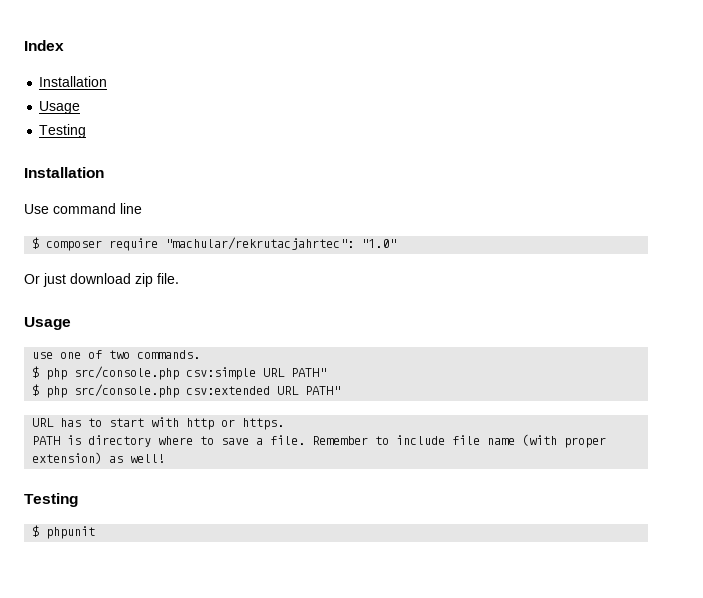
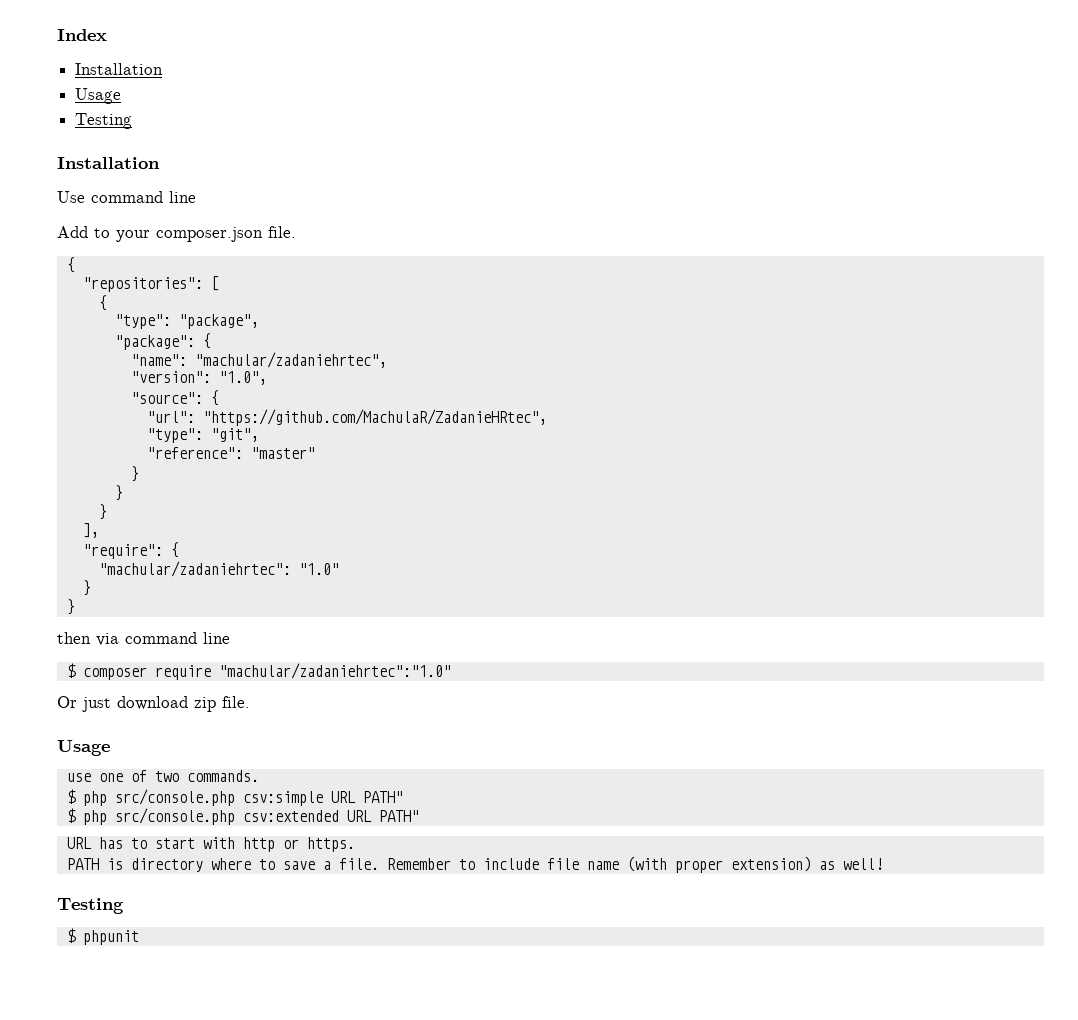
+ Add to your composer.json file.
+ {
+ "repositories": [
+ {
+ "type": "package",
+ "package": {
+ "name": "machular/zadaniehrtec",
+ "version": "1.0",
+ "source": {
+ "url": "https://github.com/MachulaR/ZadanieHRtec",
+ "type": "git",
+ "reference": "master"
+ }
+ }
+ }
+ ],
+ "require": {
+ "machular/zadaniehrtec": "1.0"
+ }
+ }
+ then via command line
- $ composer require "machular/rekrutacjahrtec": "1.0"
+ $ composer require "machular/zadaniehrtec":"1.0"

